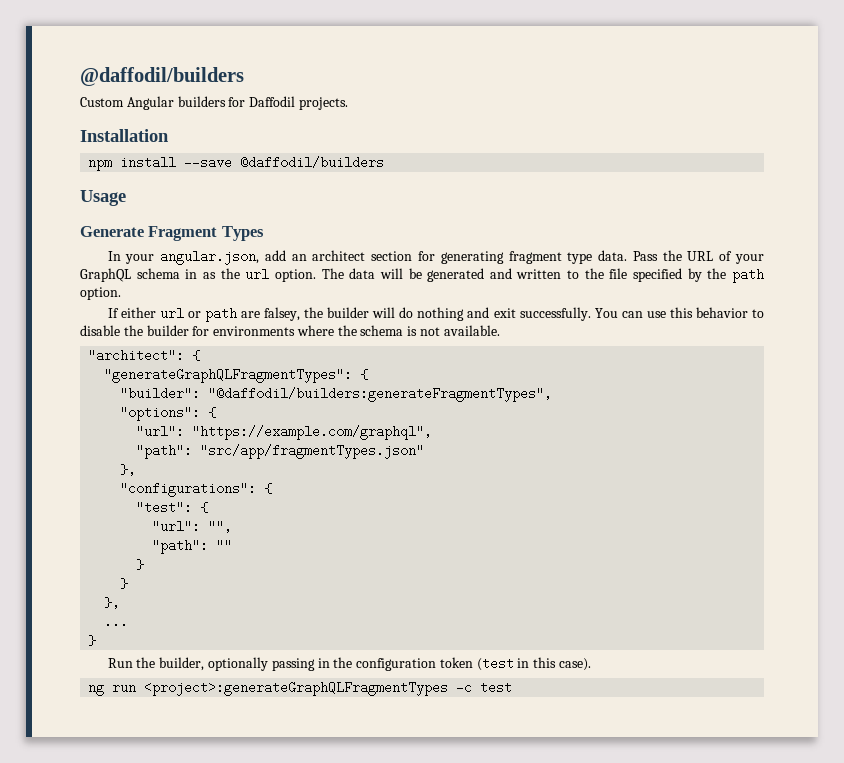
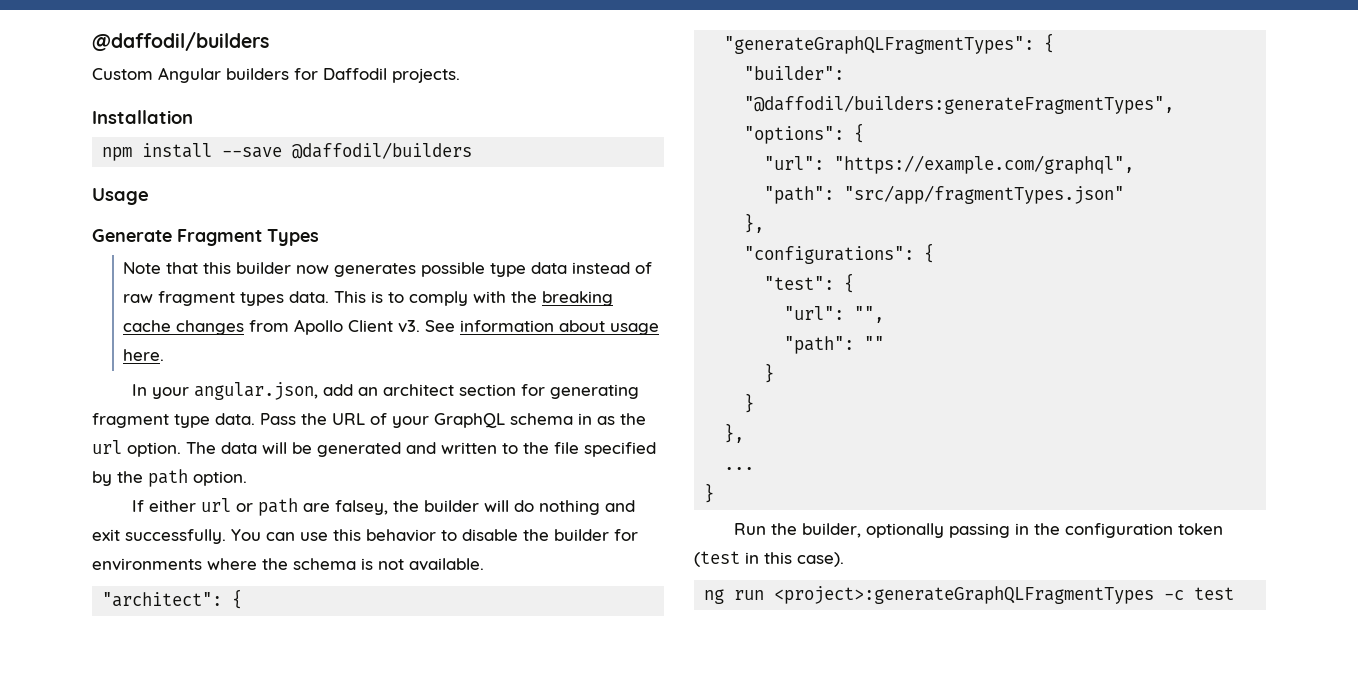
+ Note that this builder now generates possible type data instead of raw fragment types data. This is to comply with the breaking cache changes from Apollo Client v3. See information about usage here.

